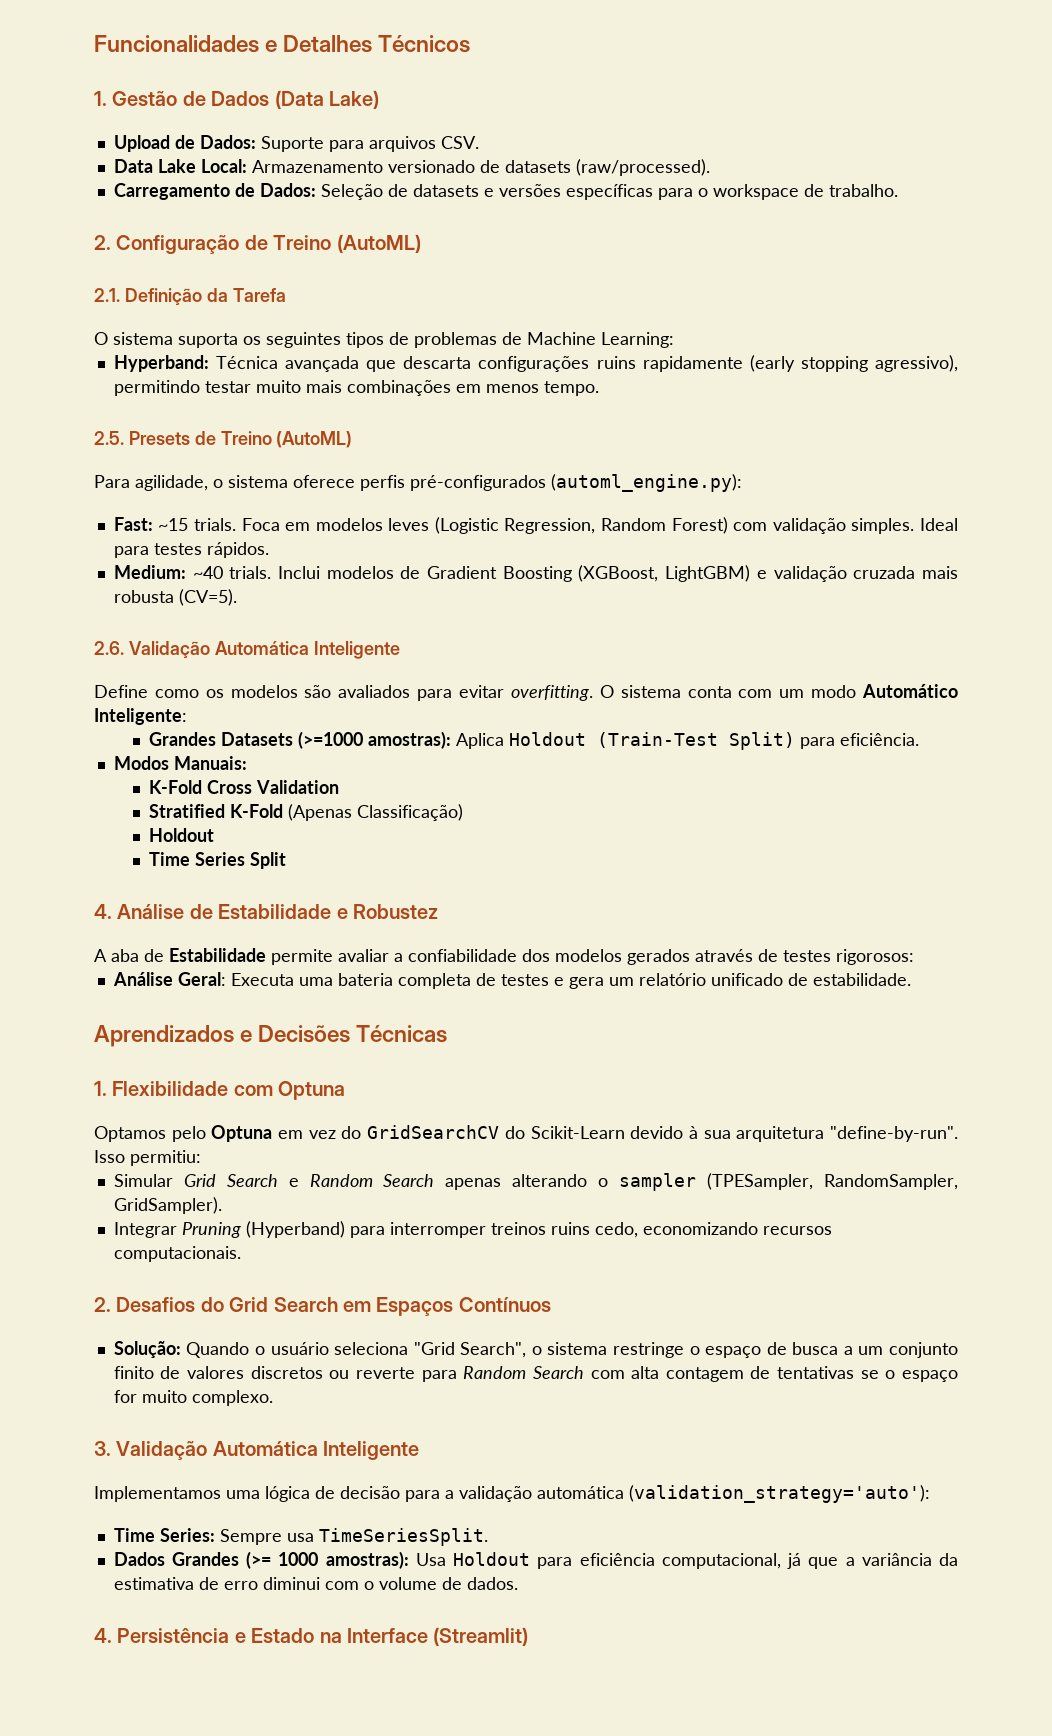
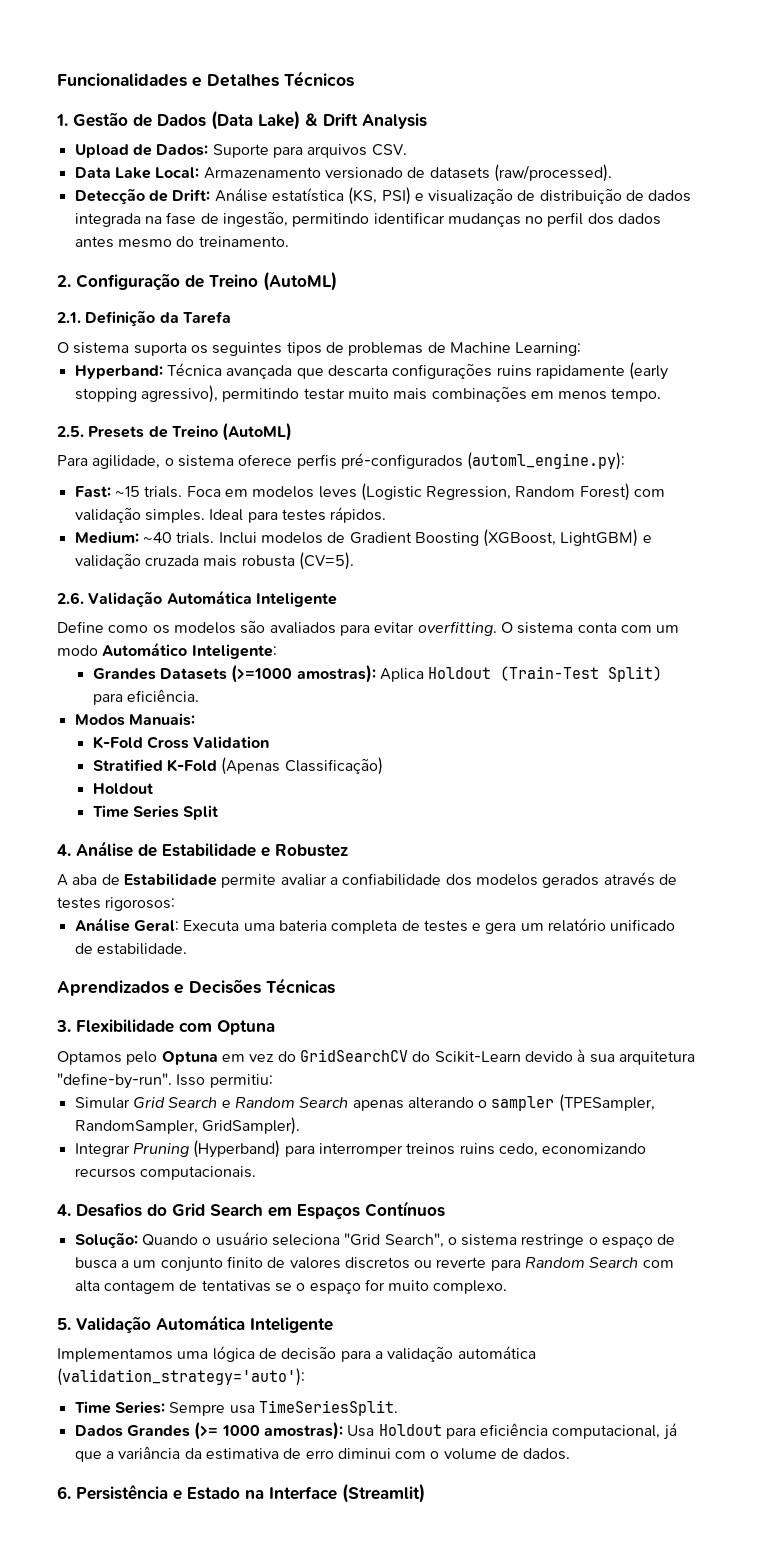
- 1. Gestão de Dados (Data Lake)
+ 1. Gestão de Dados (Data Lake) & Drift Analysis
- Carregamento de Dados: Seleção de datasets e versões específicas para o workspace de trabalho.
+ Detecção de Drift: Análise estatística (KS, PSI) e visualização de distribuição de dados integrada na fase de ingestão, permitindo identificar mudanças no perfil dos dados antes mesmo do treinamento.
- 1. Flexibilidade com Optuna
+ 3. Flexibilidade com Optuna
- 2. Desafios do Grid Search em Espaços Contínuos
+ 4. Desafios do Grid Search em Espaços Contínuos
- 3. Validação Automática Inteligente
+ 5. Validação Automática Inteligente
- 4. Persistência e Estado na Interface (Streamlit)
+ 6. Persistência e Estado na Interface (Streamlit)

